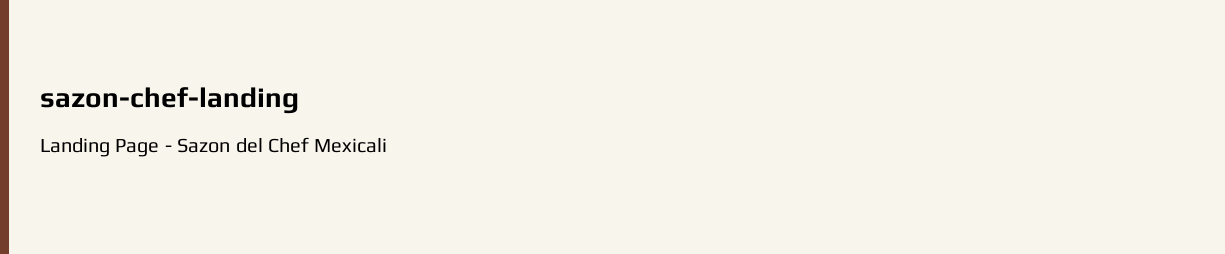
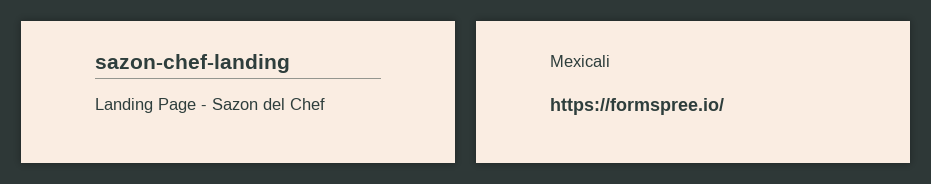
+ https://formspree.io/

